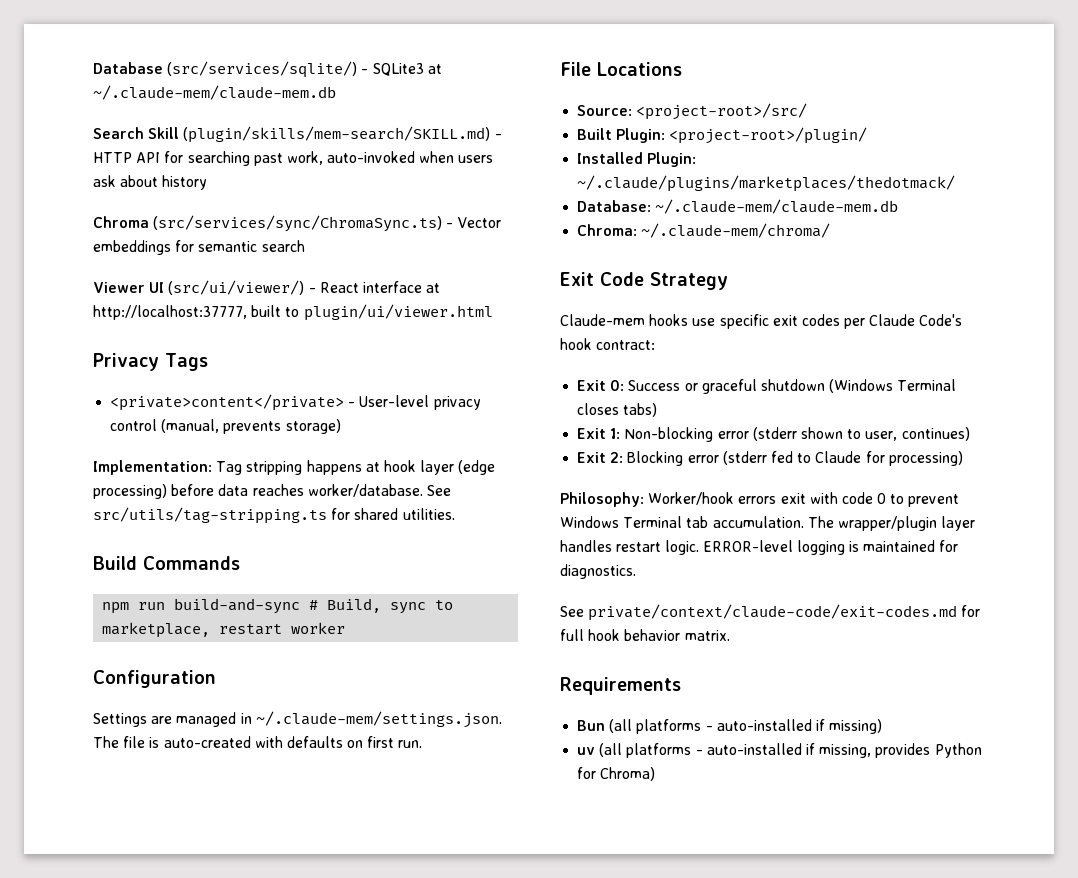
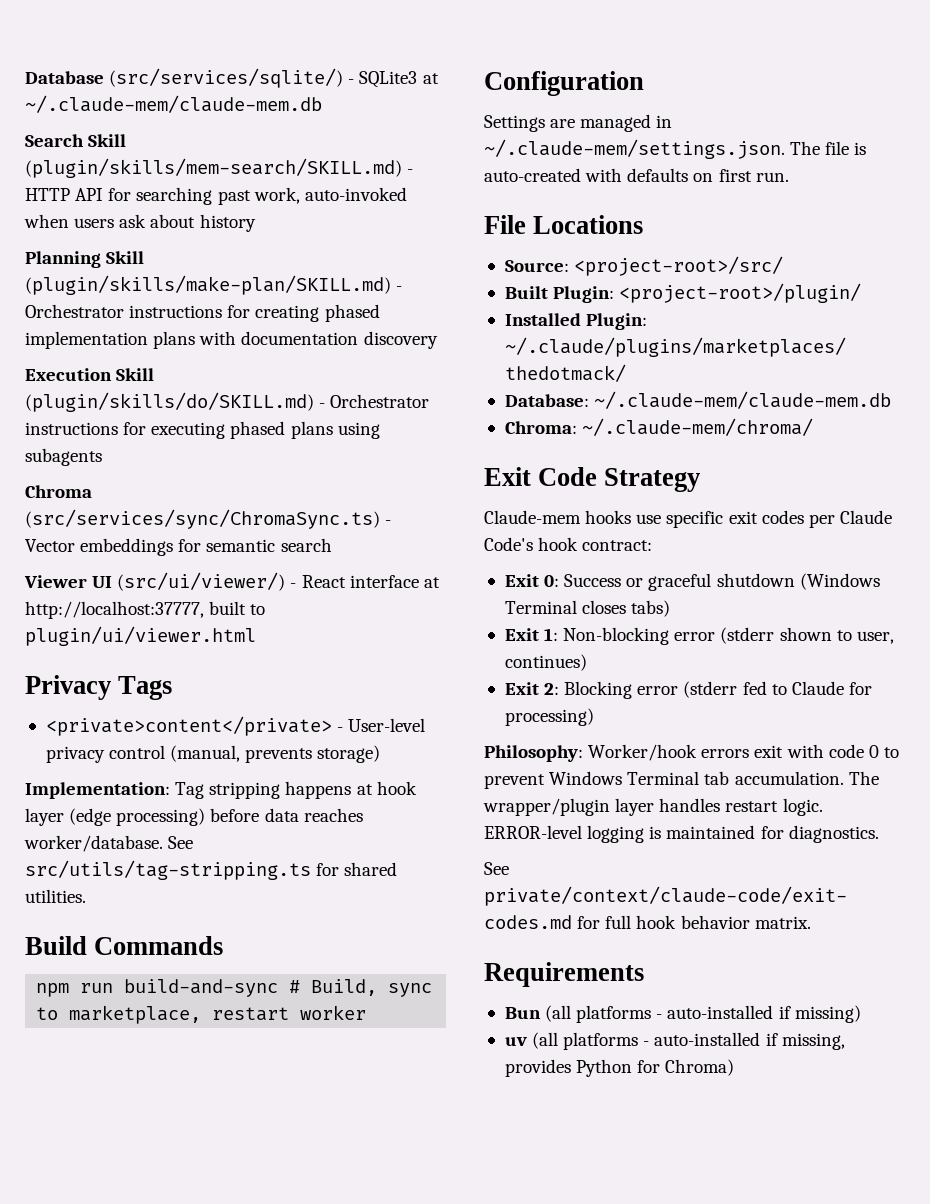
+ Planning Skill (plugin/skills/make-plan/SKILL.md) - Orchestrator instructions for creating phased implementation plans with documentation discovery
+ Execution Skill (plugin/skills/do/SKILL.md) - Orchestrator instructions for executing phased plans using subagents

